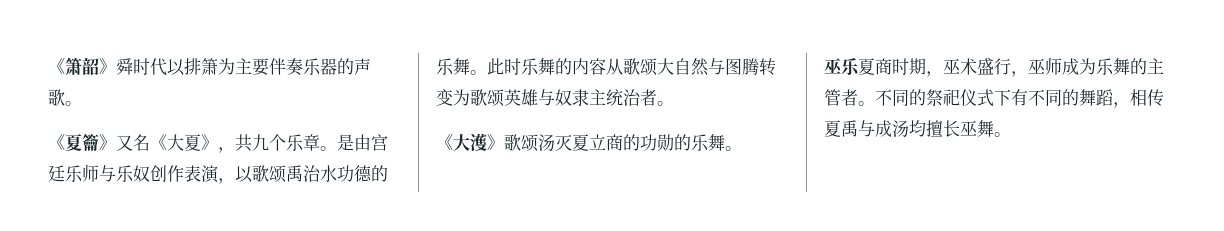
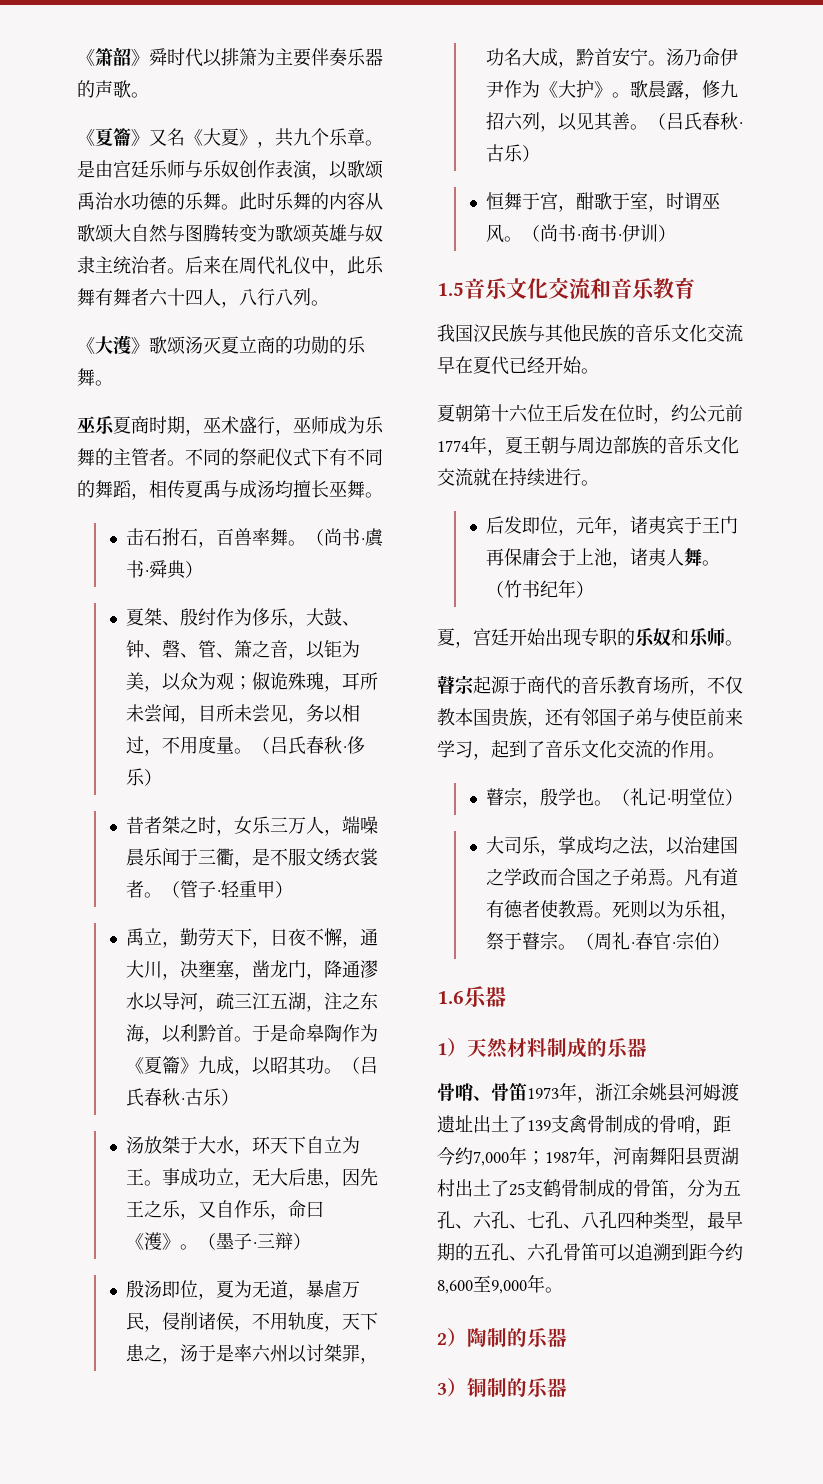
+ 后来在周代礼仪中，此乐舞有舞者六十四人，八行八列。
+ 击石拊石，百兽率舞。（尚书·虞书·舜典）
+ 夏桀、殷纣作为侈乐，大鼓、钟、磬、管、箫之音，以钜为美，以众为观；俶诡殊瑰，耳所未尝闻，目所未尝见，务以相过，不用度量。（吕氏春秋·侈乐）
+ 昔者桀之时，女乐三万人，端噪晨乐闻于三衢，是不服文绣衣裳者。（管子·轻重甲）
+ 禹立，勤劳天下，日夜不懈，通大川，决壅塞，凿龙门，降通漻水以导河，疏三江五湖，注之东海，以利黔首。于是命皋陶作为《夏籥》九成，以昭其功。（吕氏春秋·古乐）
+ 汤放桀于大水，环天下自立为王。事成功立，无大后患，因先王之乐，又自作乐，命曰《濩》。（墨子·三辩）
+ 殷汤即位，夏为无道，暴虐万民，侵削诸侯，不用轨度，天下患之，汤于是率六州以讨桀罪，功名大成，黔首安宁。汤乃命伊尹作为《大护》。歌晨露，修九招六列，以见其善。（吕氏春秋·古乐）
+ 恒舞于宫，酣歌于室，时谓巫风。（尚书·商书·伊训）
+ 1.5音乐文化交流和音乐教育
+ 我国汉民族与其他民族的音乐文化交流早在夏代已经开始。
+ 夏朝第十六位王后发在位时，约公元前1774年，夏王朝与周边部族的音乐文化交流就在持续进行。
+ 后发即位，元年，诸夷宾于王门再保庸会于上池，诸夷人舞。（竹书纪年）
+ 夏，宫廷开始出现专职的乐奴和乐师。
+ 瞽宗起源于商代的音乐教育场所，不仅教本国贵族，还有邻国子弟与使臣前来学习，起到了音乐文化交流的作用。
+ 瞽宗，殷学也。（礼记·明堂位）
+ 大司乐，掌成均之法，以治建国之学政而合国之子弟焉。凡有道有德者使教焉。死则以为乐祖，祭于瞽宗。（周礼·春官·宗伯）
+ 1.6乐器
+ 1）天然材料制成的乐器
+ 骨哨、骨笛1973年，浙江余姚县河姆渡遗址出土了139支禽骨制成的骨哨，距今约7,000年；1987年，河南舞阳县贾湖村出土了25支鹤骨制成的骨笛，分为五孔、六孔、七孔、八孔四种类型，最早期的五孔、六孔骨笛可以追溯到距今约8,600至9,000年。
+ 2）陶制的乐器
+ 3）铜制的乐器

